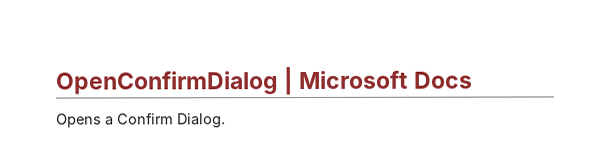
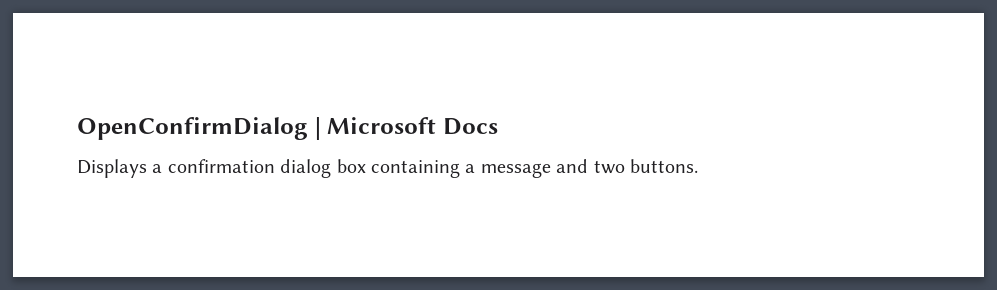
- Opens a Confirm Dialog.
+ Displays a confirmation dialog box containing a message and two buttons.

